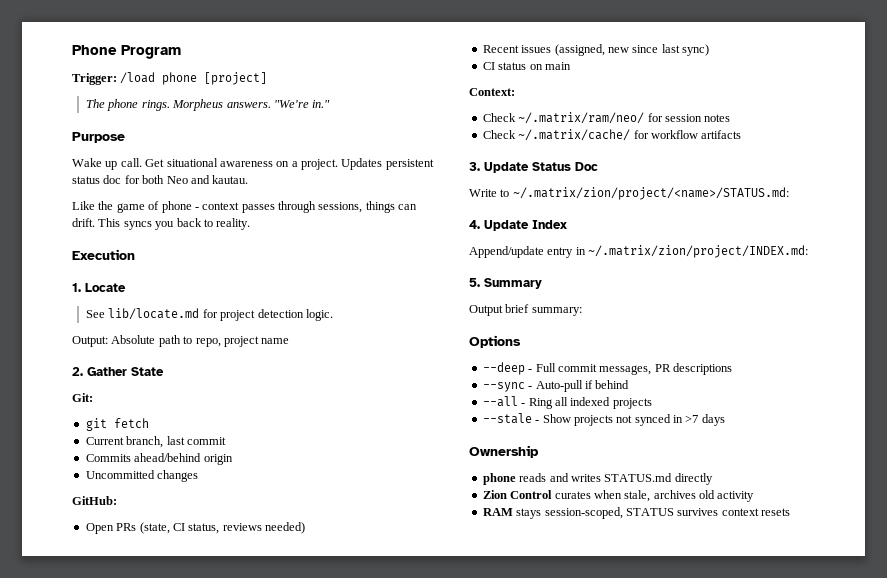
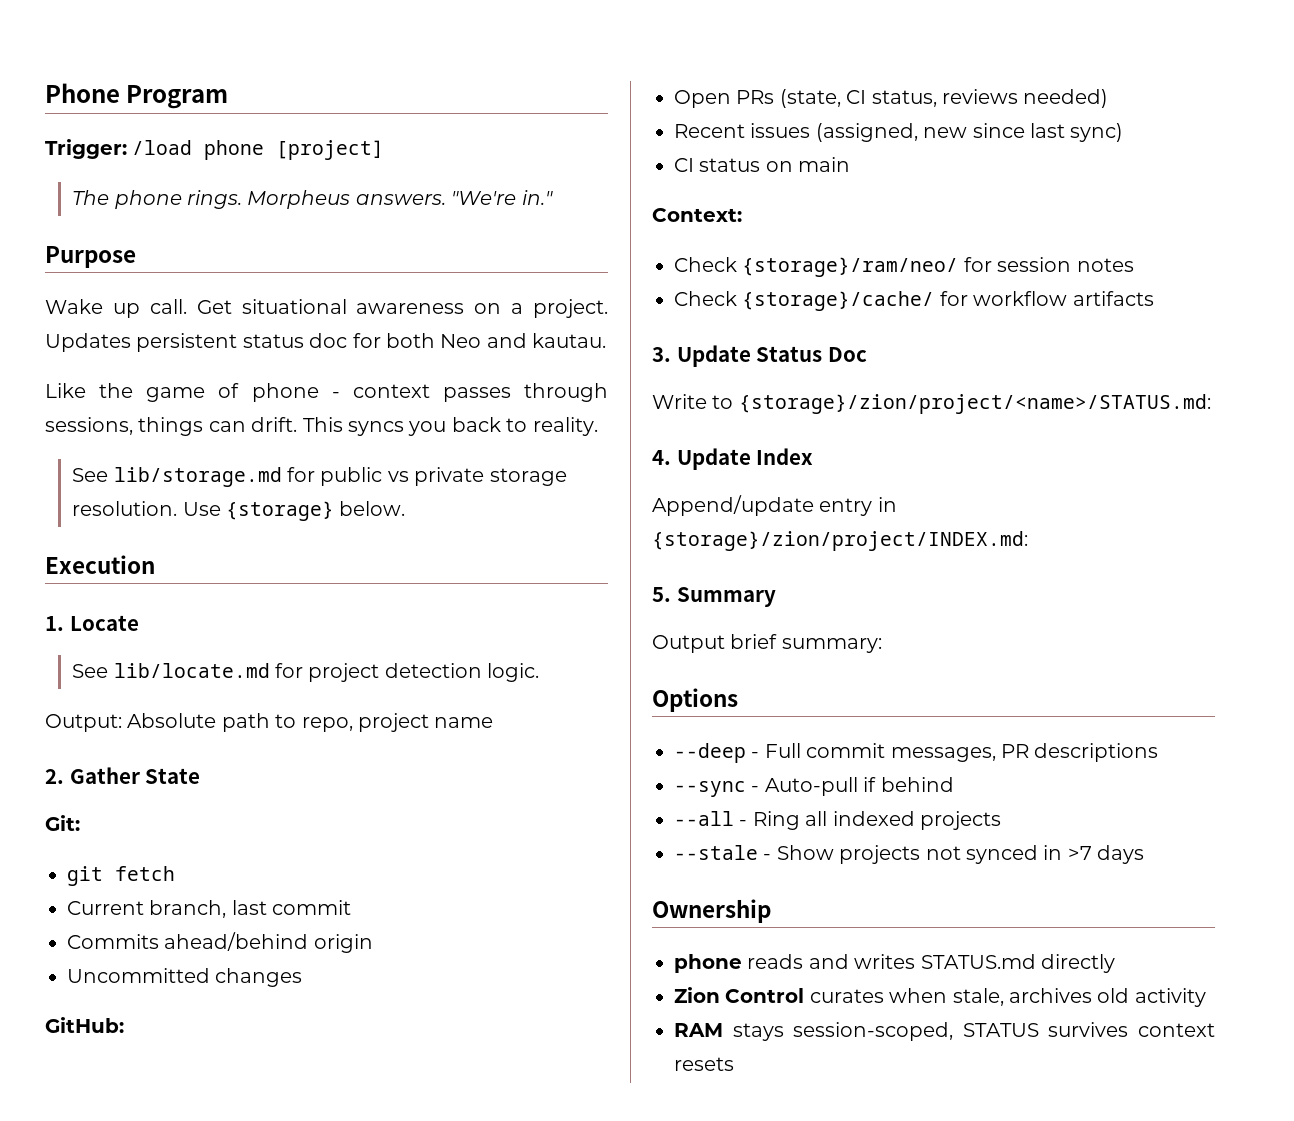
+ See lib/storage.md for public vs private storage resolution. Use {storage} below.
- Check ~/.matrix/ram/neo/ for session notes
+ Check {storage}/ram/neo/ for session notes
- Check ~/.matrix/cache/ for workflow artifacts
+ Check {storage}/cache/ for workflow artifacts
- Write to ~/.matrix/zion/project/<name>/STATUS.md:
+ Write to {storage}/zion/project/<name>/STATUS.md:
- Append/update entry in ~/.matrix/zion/project/INDEX.md:
+ Append/update entry in {storage}/zion/project/INDEX.md:

